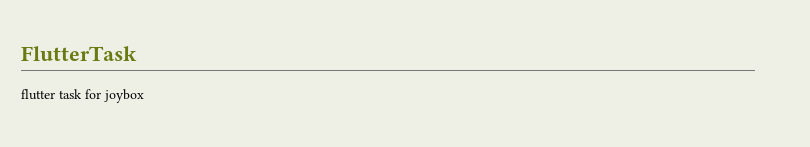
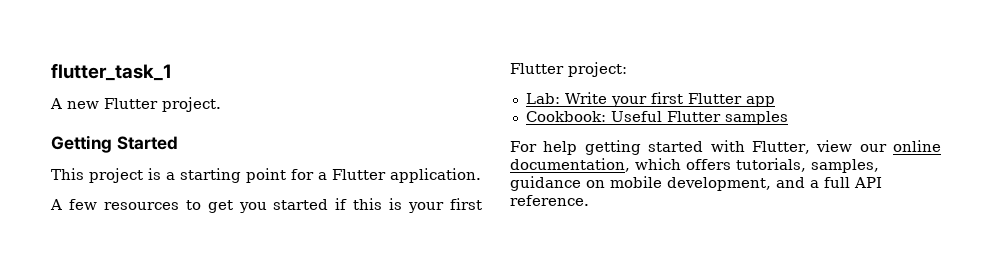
- FlutterTask
- flutter task for joybox
+ flutter_task_1
+ A new Flutter project.
+ Getting Started
+ This project is a starting point for a Flutter application.
+ A few resources to get you started if this is your first Flutter project:
+ Lab: Write your first Flutter app
+ Cookbook: Useful Flutter samples
+ For help getting started with Flutter, view our online documentation, which offers tutorials, samples, guidance on mobile development, and a full API reference.

